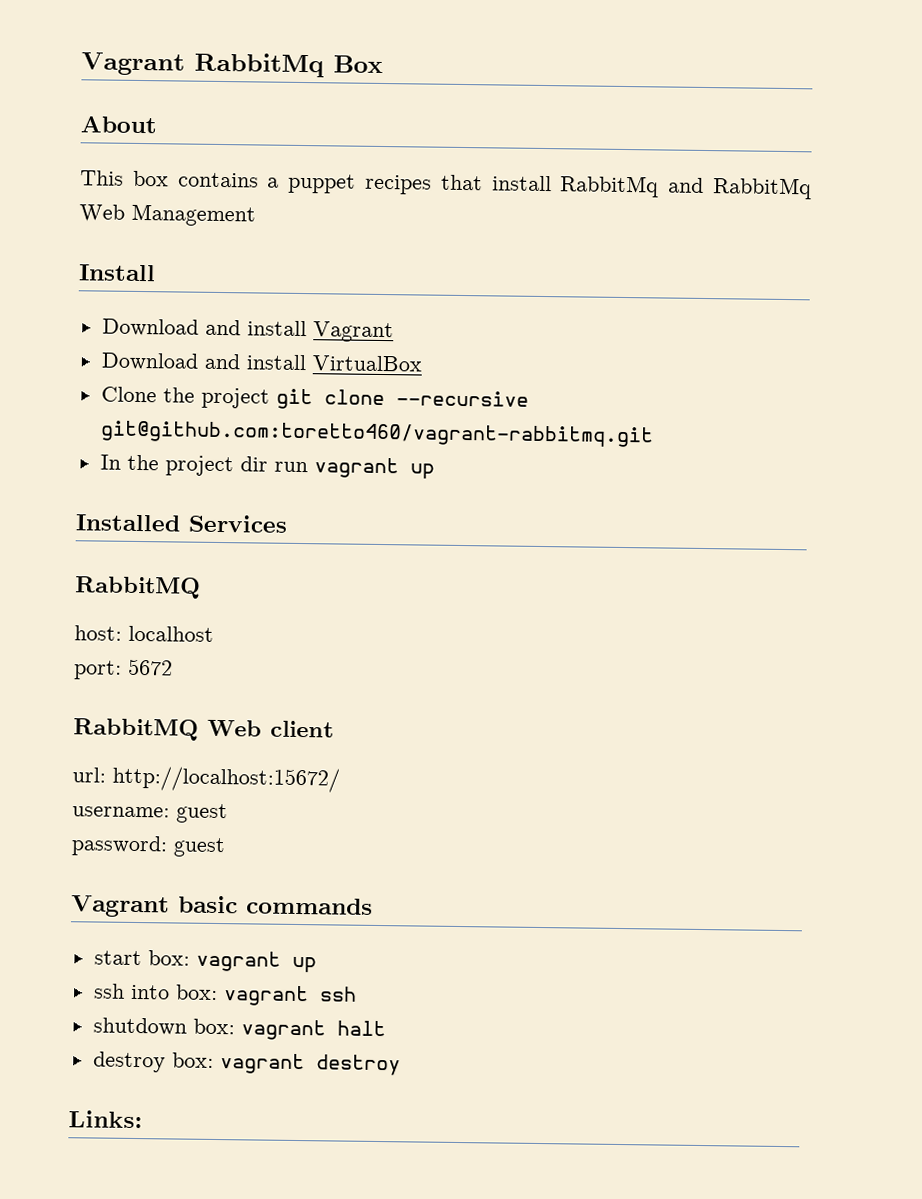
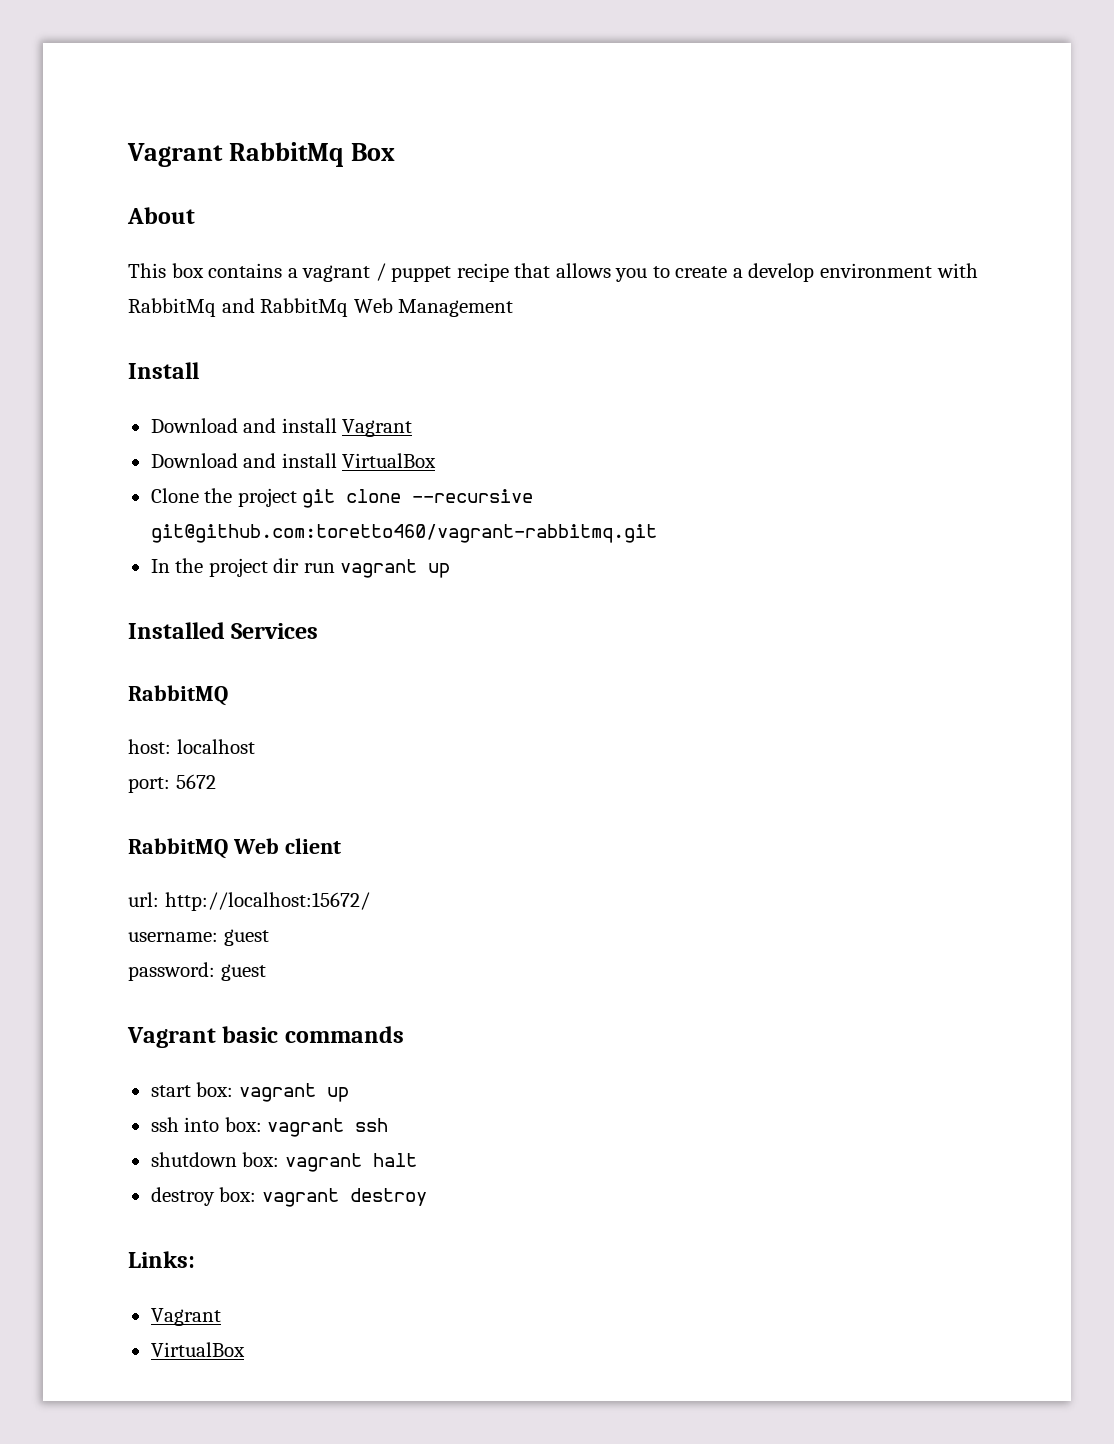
- This box contains a puppet recipes that install RabbitMq and RabbitMq Web Management
+ This box contains a vagrant / puppet recipe that allows you to create a develop environment with RabbitMq and RabbitMq Web Management
  Links:
+ Vagrant
+ VirtualBox

